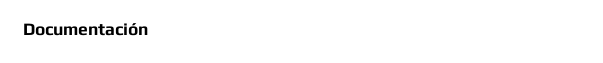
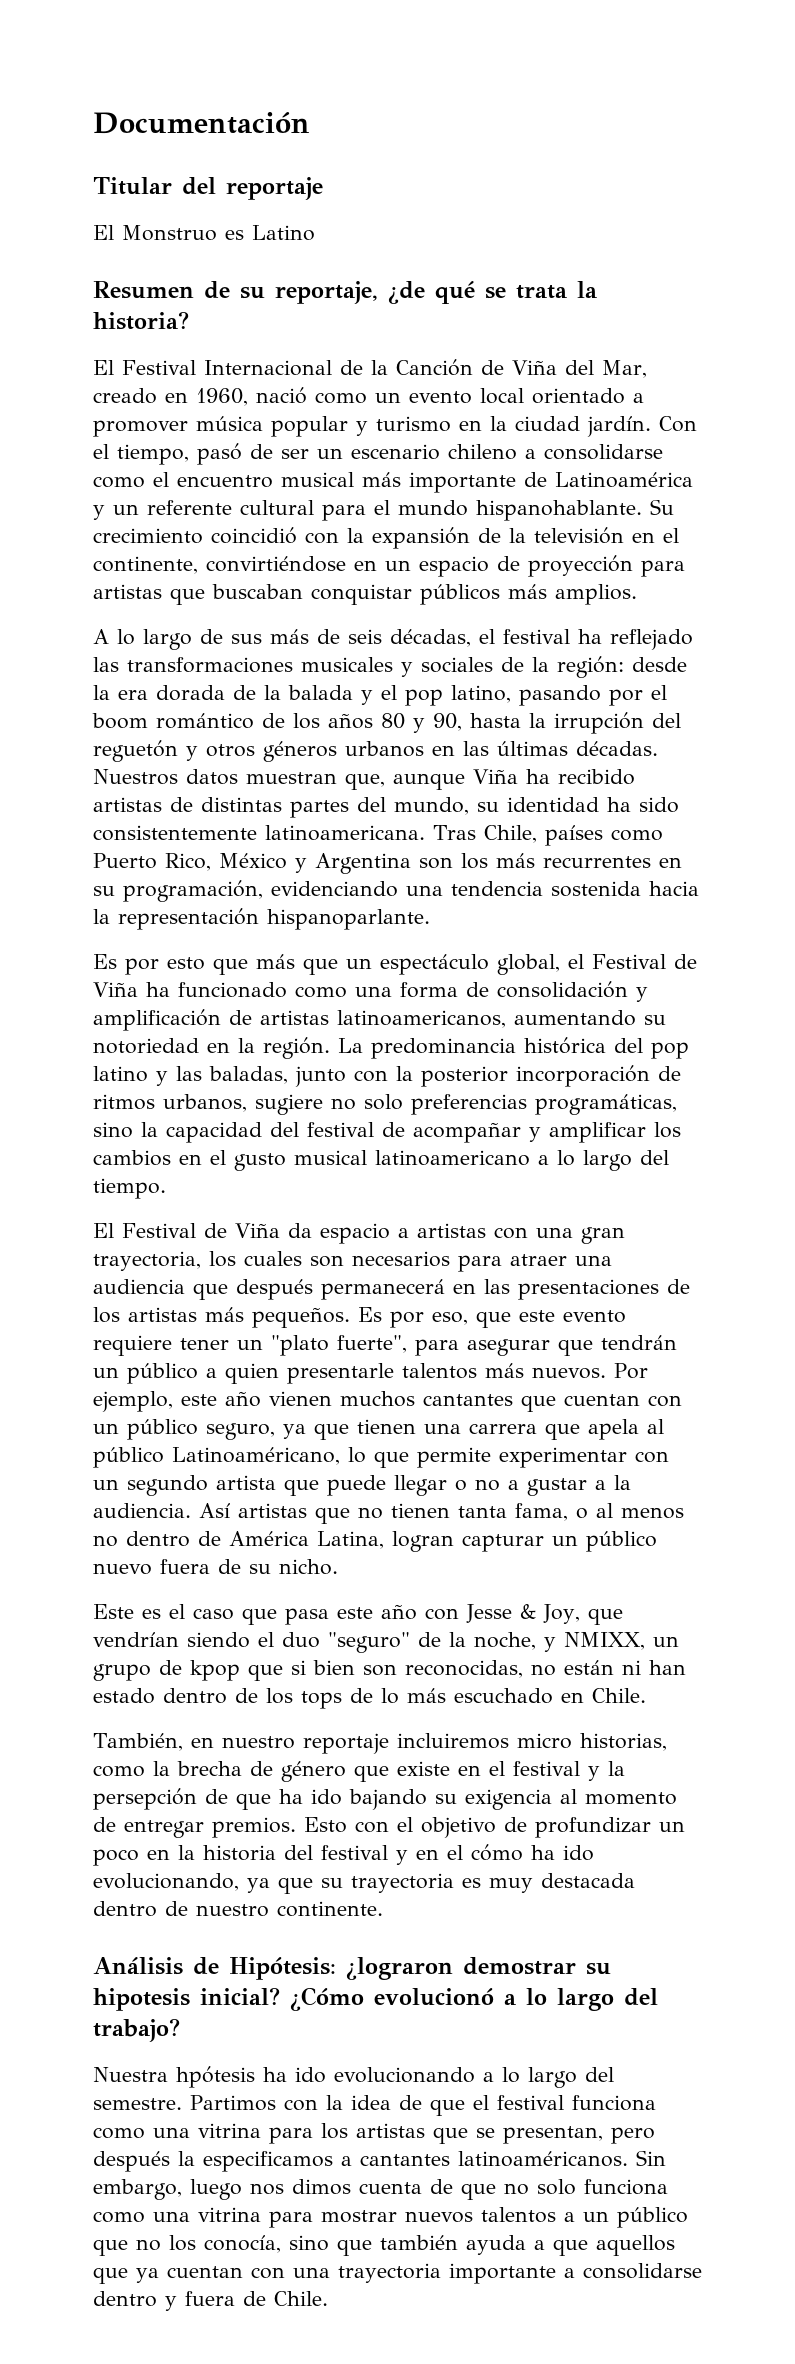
+ Titular del reportaje
+ El Monstruo es Latino
+ Resumen de su reportaje, ¿de qué se trata la historia?
+ El Festival Internacional de la Canción de Viña del Mar, creado en 1960, nació como un evento local orientado a promover música popular y turismo en la ciudad jardín. Con el tiempo, pasó de ser un escenario chileno a consolidarse como el encuentro musical más importante de Latinoamérica y un referente cultural para el mundo hispanohablante. Su crecimiento coincidió con la expansión de la televisión en el continente, convirtiéndose en un espacio de proyección para artistas que buscaban conquistar públicos más amplios.
+ A lo largo de sus más de seis décadas, el festival ha reflejado las transformaciones musicales y sociales de la región: desde la era dorada de la balada y el pop latino, pasando por el boom romántico de los años 80 y 90, hasta la irrupción del reguetón y otros géneros urbanos en las últimas décadas. Nuestros datos muestran que, aunque Viña ha recibido artistas de distintas partes del mundo, su identidad ha sido consistentemente latinoamericana. Tras Chile, países como Puerto Rico, México y Argentina son los más recurrentes en su programación, evidenciando una tendencia sostenida hacia la representación hispanoparlante.
+ Es por esto que más que un espectáculo global, el Festival de Viña ha funcionado como una forma de consolidación y amplificación de artistas latinoamericanos, aumentando su notoriedad en la región. La predominancia histórica del pop latino y las baladas, junto con la posterior incorporación de ritmos urbanos, sugiere no solo preferencias programáticas, sino la capacidad del festival de acompañar y amplificar los cambios en el gusto musical latinoamericano a lo largo del tiempo.
+ El Festival de Viña da espacio a artistas con una gran trayectoria, los cuales son necesarios para atraer una audiencia que después permanecerá en las presentaciones de los artistas más pequeños. Es por eso, que este evento requiere tener un "plato fuerte", para asegurar que tendrán un público a quien presentarle talentos más nuevos. Por ejemplo, este año vienen muchos cantantes que cuentan con un público seguro, ya que tienen una carrera que apela al público Latinoaméricano, lo que permite experimentar con un segundo artista que puede llegar o no a gustar a la audiencia. Así artistas que no tienen tanta fama, o al menos no dentro de América Latina, logran capturar un público nuevo fuera de su nicho.
+ Este es el caso que pasa este año con Jesse & Joy, que vendrían siendo el duo "seguro" de la noche, y NMIXX, un grupo de kpop que si bien son reconocidas, no están ni han estado dentro de los tops de lo más escuchado en Chile.
+ También, en nuestro reportaje incluiremos micro historias, como la brecha de género que existe en el festival y la persepción de que ha ido bajando su exigencia al momento de entregar premios. Esto con el objetivo de profundizar un poco en la historia del festival y en el cómo ha ido evolucionando, ya que su trayectoria es muy destacada dentro de nuestro continente.
+ Análisis de Hipótesis: ¿lograron demostrar su hipotesis inicial? ¿Cómo evolucionó a lo largo del trabajo?
+ Nuestra hpótesis ha ido evolucionando a lo largo del semestre. Partimos con la idea de que el festival funciona como una vitrina para los artistas que se presentan, pero después la especificamos a cantantes latinoaméricanos. Sin embargo, luego nos dimos cuenta de que no solo funciona como una vitrina para mostrar nuevos talentos a un público que no los conocía, sino que también ayuda a que aquellos que ya cuentan con una trayectoria importante a consolidarse dentro y fuera de Chile.

